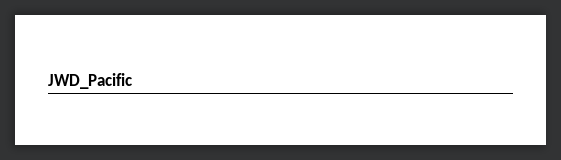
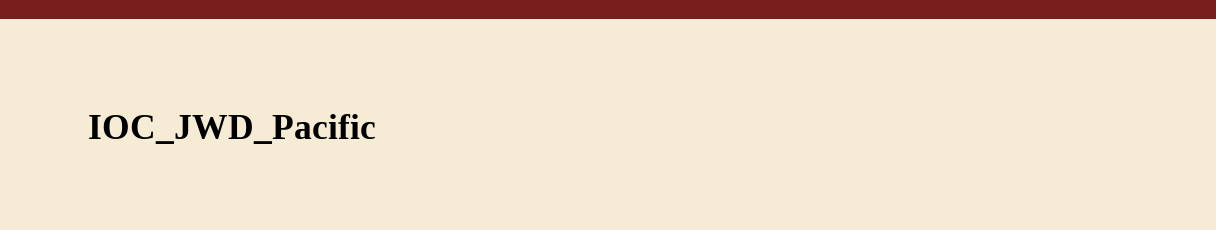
- JWD_Pacific
+ IOC_JWD_Pacific

